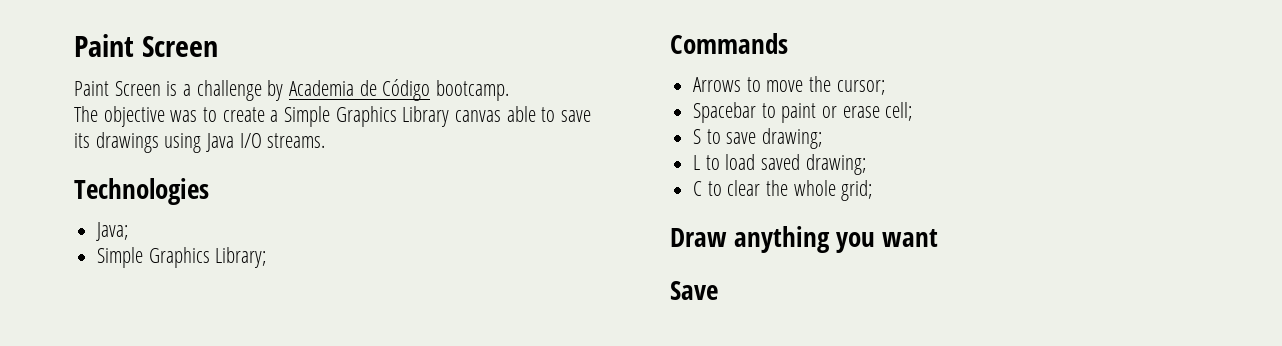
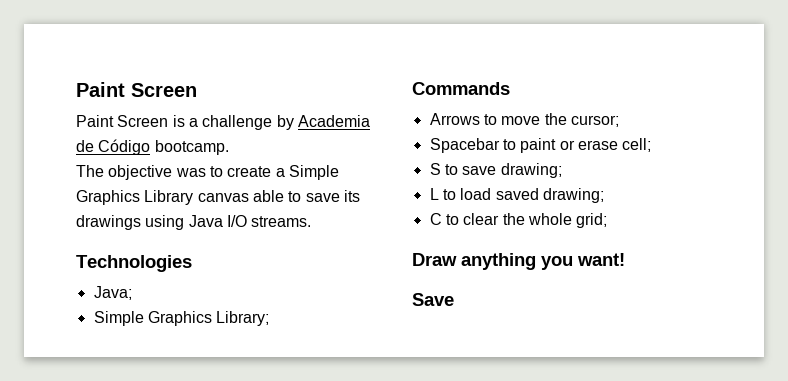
- Draw anything you want
+ Draw anything you want!

